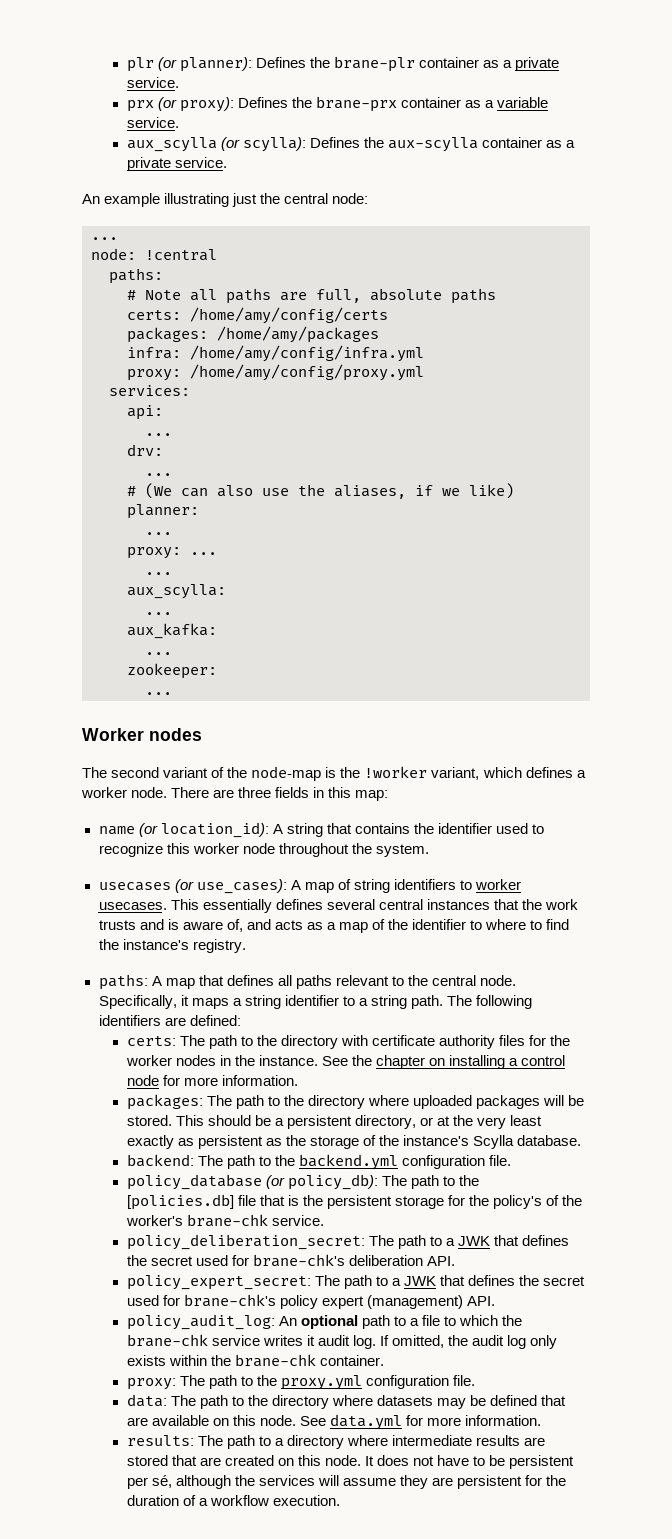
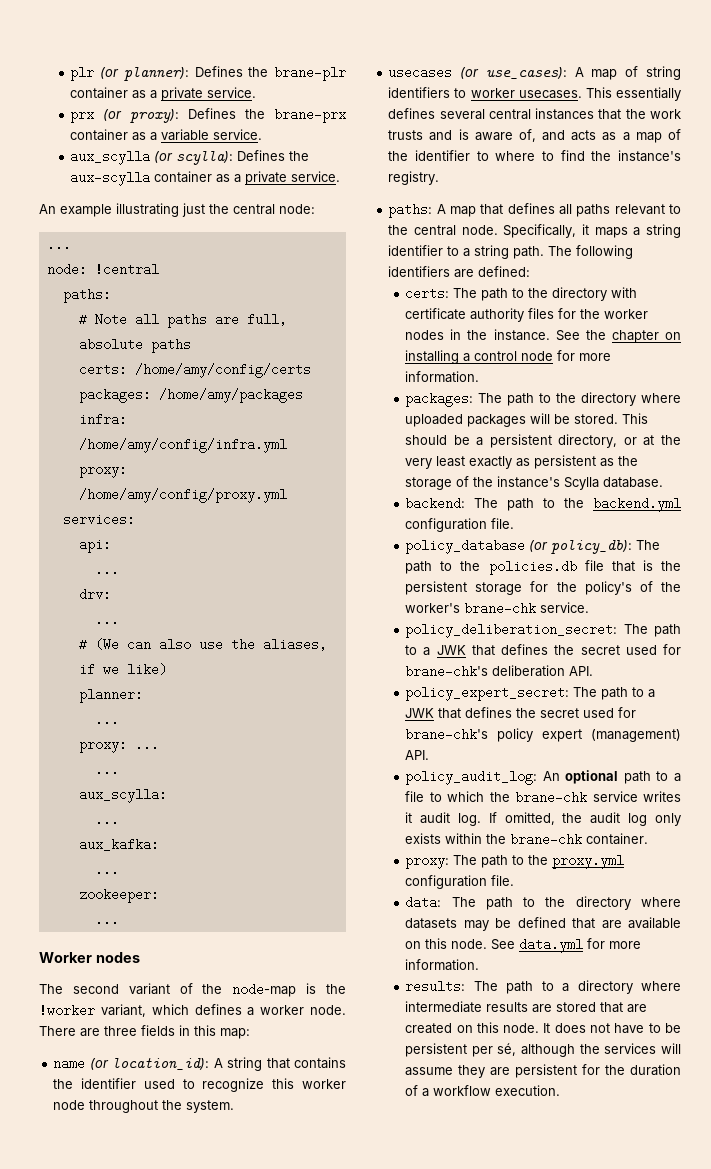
- policy_database (or policy_db): The path to the [policies.db] file that is the persistent storage for the policy's of the worker's brane-chk service.
+ policy_database (or policy_db): The path to the policies.db file that is the persistent storage for the policy's of the worker's brane-chk service.

